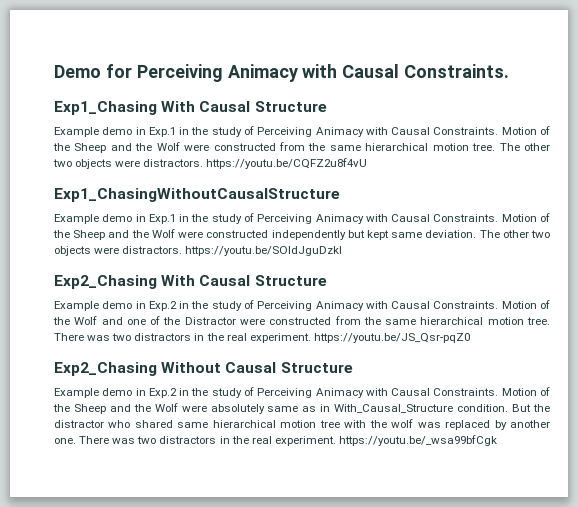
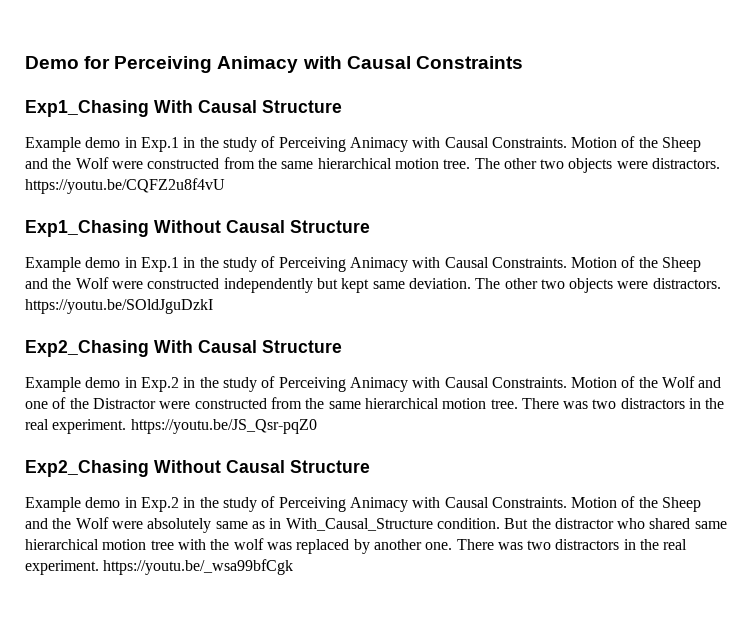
- Demo for Perceiving Animacy with Causal Constraints.
+ Demo for Perceiving Animacy with Causal Constraints
- Exp1_ChasingWithoutCausalStructure
+ Exp1_Chasing Without Causal Structure

